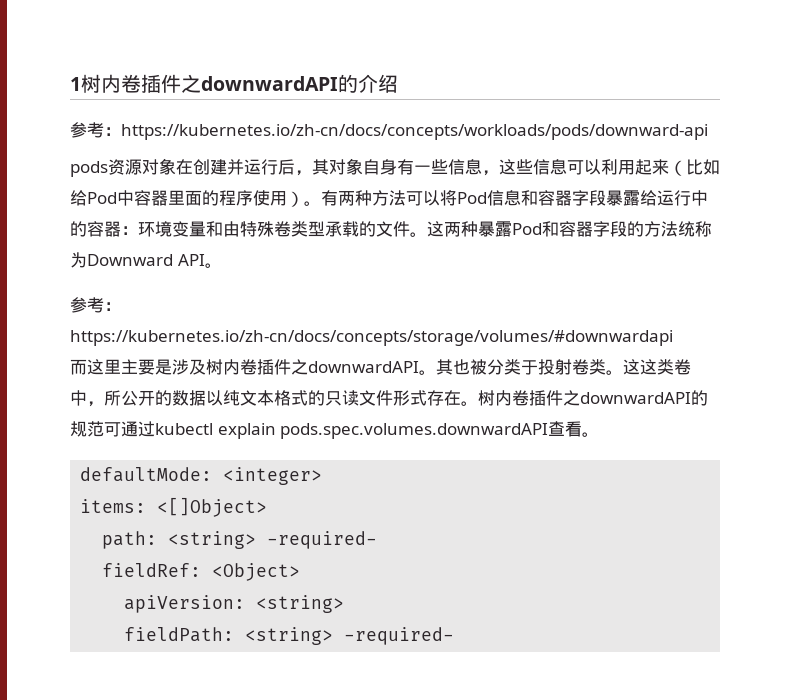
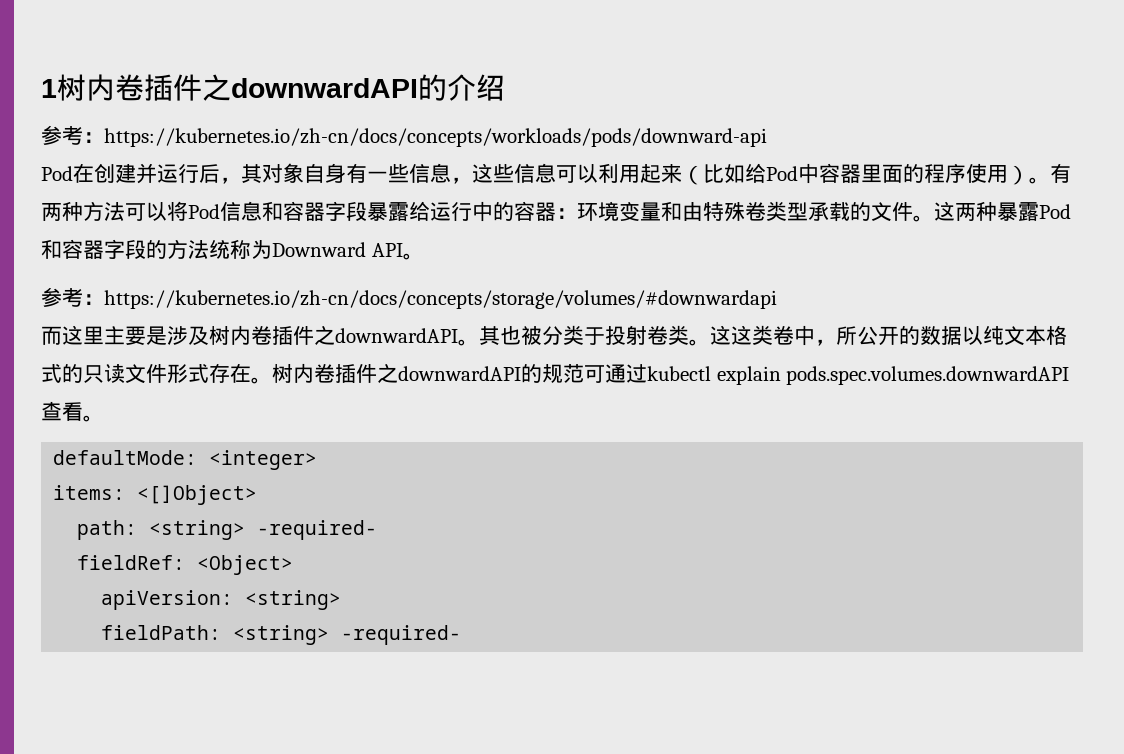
- pods资源对象在创建并运行后，其对象自身有一些信息，这些信息可以利用起来（比如给Pod中容器里面的程序使用）。
+ Pod在创建并运行后，其对象自身有一些信息，这些信息可以利用起来（比如给Pod中容器里面的程序使用）。

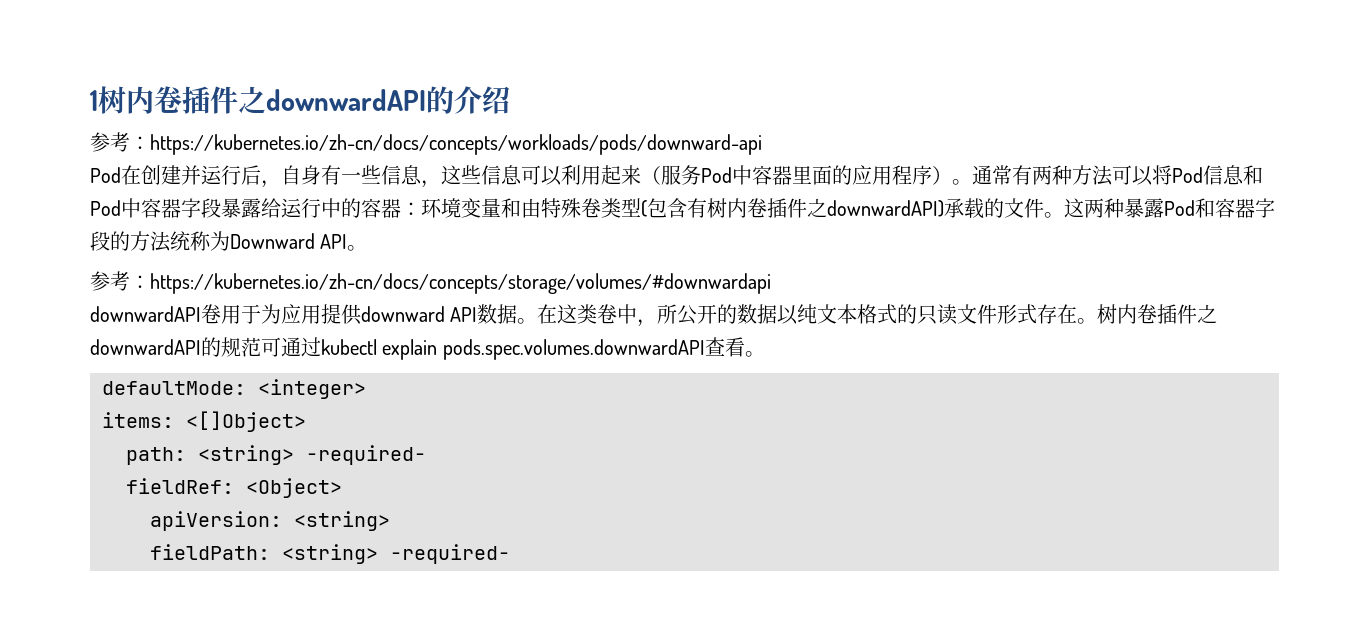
- Pod在创建并运行后，其对象自身有一些信息，这些信息可以利用起来（比如给Pod中容器里面的程序使用）。有两种方法可以将Pod信息和容器字段暴露给运行中的容器：环境变量和由特殊卷类型承载的文件。
+ Pod在创建并运行后，自身有一些信息，这些信息可以利用起来（服务Pod中容器里面的应用程序）。通常有两种方法可以将Pod信息和Pod中容器字段暴露给运行中的容器：环境变量和由特殊卷类型(包含有树内卷插件之downwardAPI)承载的文件。
- 而这里主要是涉及树内卷插件之downwardAPI。其也被分类于投射卷类。这这类卷中，所公开的数据以纯文本格式的只读文件形式存在。
+ downwardAPI卷用于为应用提供downward API数据。在这类卷中，所公开的数据以纯文本格式的只读文件形式存在。

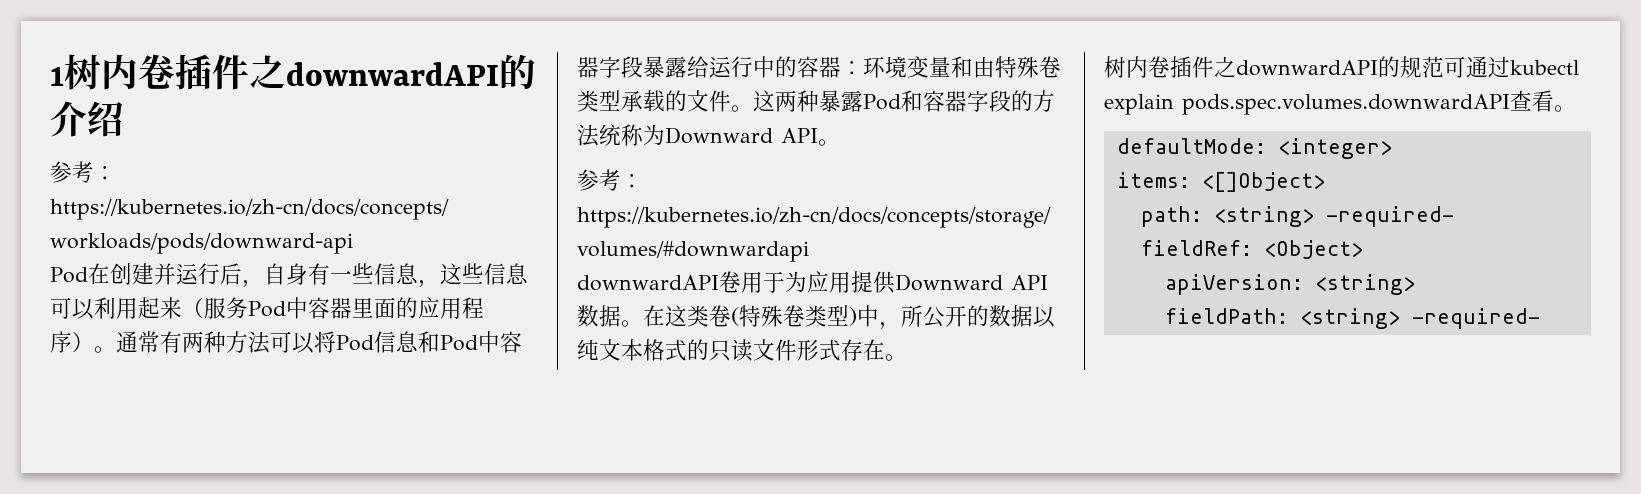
- 通常有两种方法可以将Pod信息和Pod中容器字段暴露给运行中的容器：环境变量和由特殊卷类型(包含有树内卷插件之downwardAPI)承载的文件。
+ 通常有两种方法可以将Pod信息和Pod中容器字段暴露给运行中的容器：环境变量和由特殊卷类型承载的文件。
- downwardAPI卷用于为应用提供downward API数据。
+ downwardAPI卷用于为应用提供Downward API数据。
- 在这类卷中，所公开的数据以纯文本格式的只读文件形式存在。树内卷插件之downwardAPI的规范可通过kubectl explain pods.spec.volumes.downwardAPI查看。
+ 在这类卷(特殊卷类型)中，所公开的数据以纯文本格式的只读文件形式存在。
+ 树内卷插件之downwardAPI的规范可通过kubectl explain pods.spec.volumes.downwardAPI查看。

